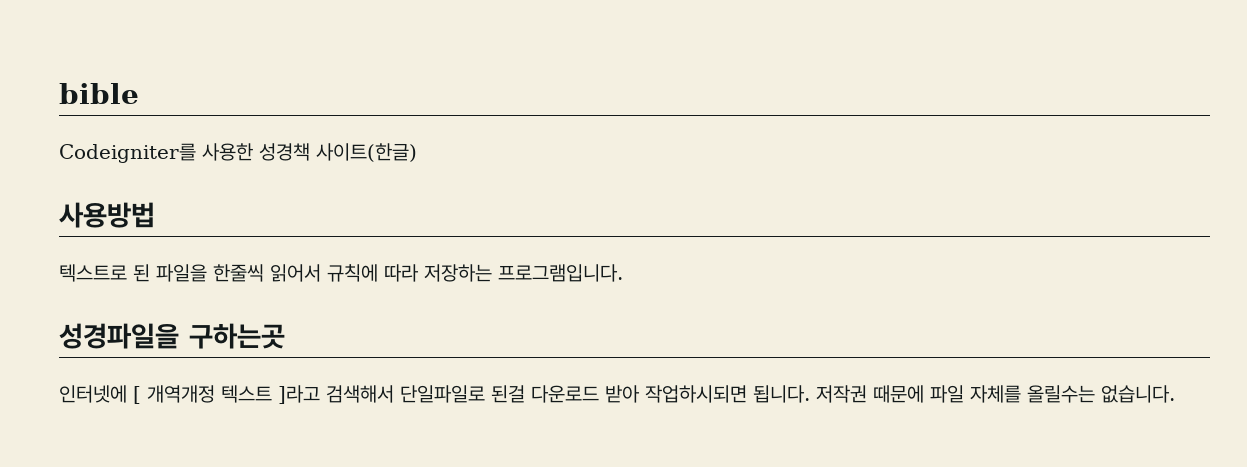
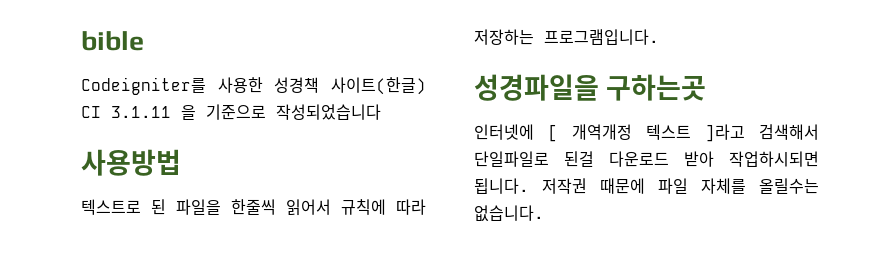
- Codeigniter를 사용한 성경책 사이트(한글)
+ Codeigniter를 사용한 성경책 사이트(한글) CI 3.1.11 을 기준으로 작성되었습니다

